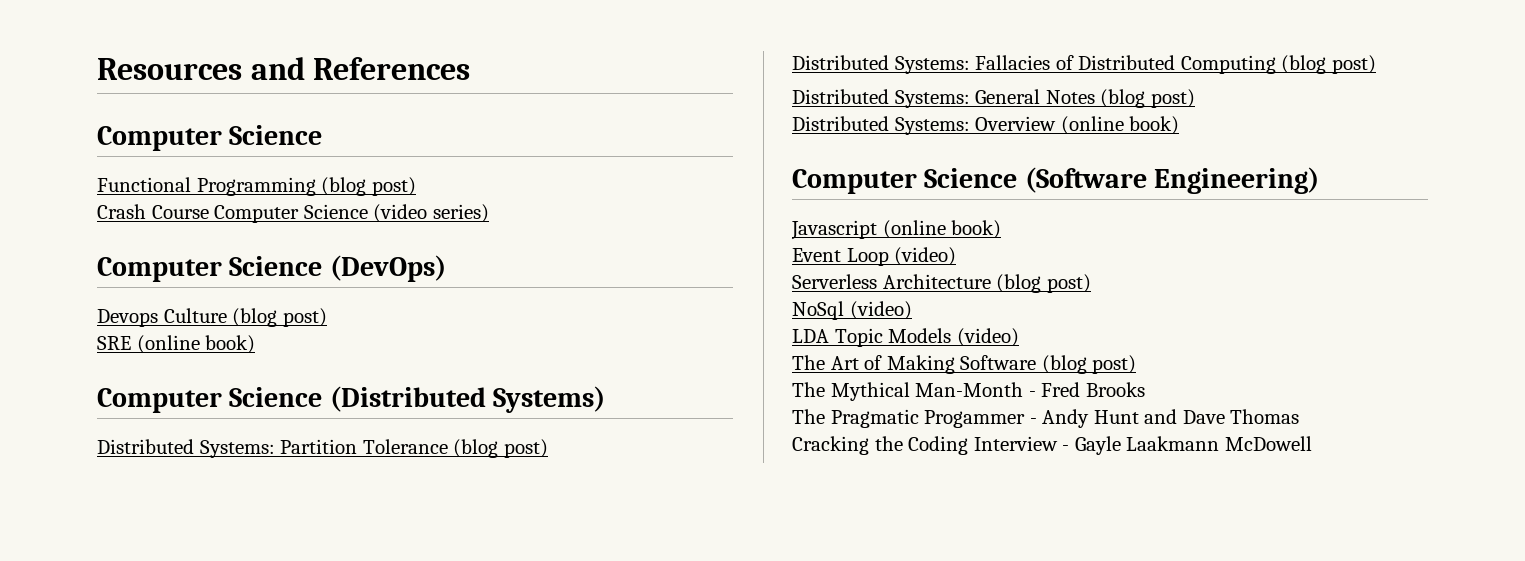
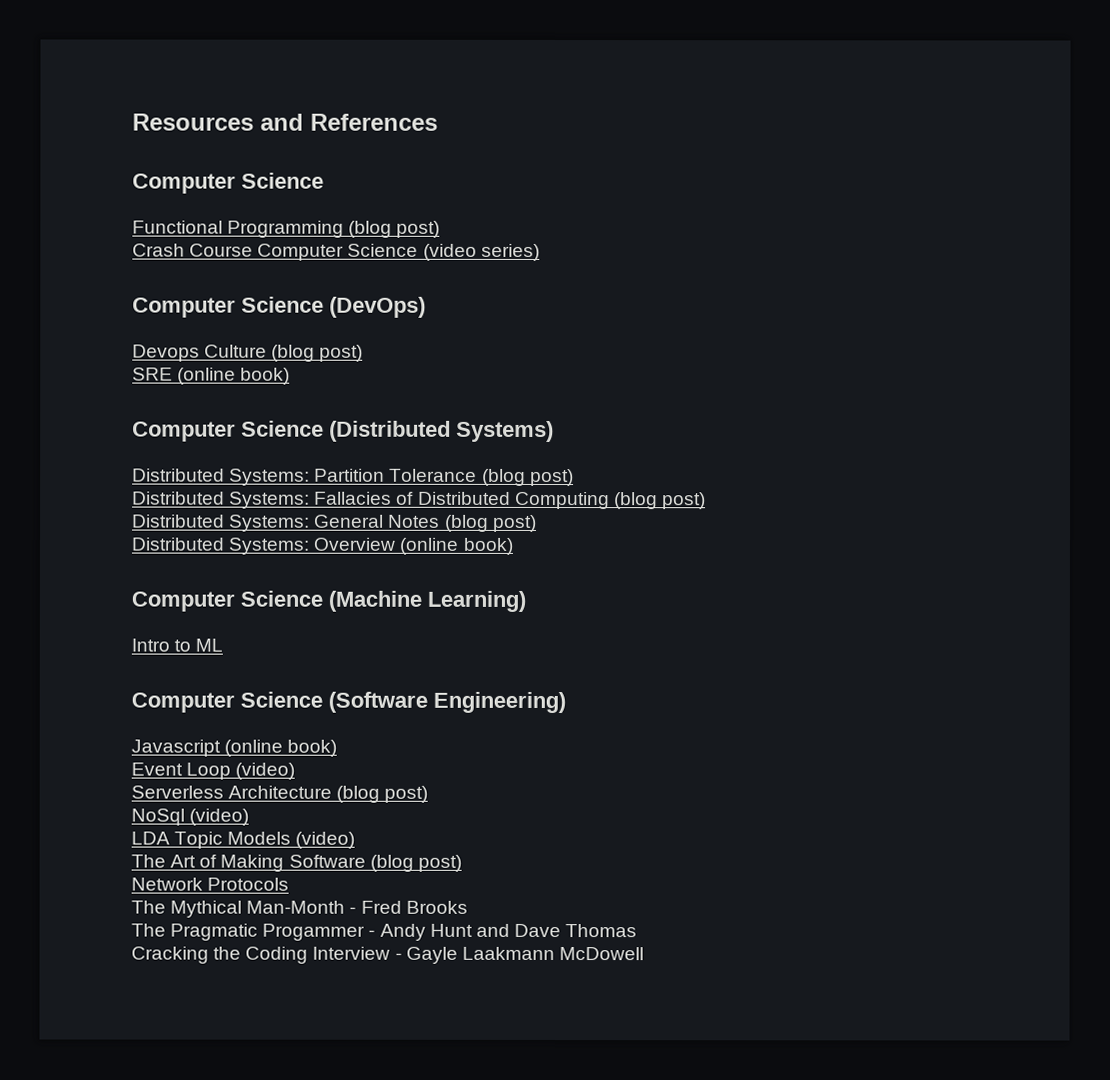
+ Computer Science (Machine Learning)
+ Intro to ML
+ Network Protocols

